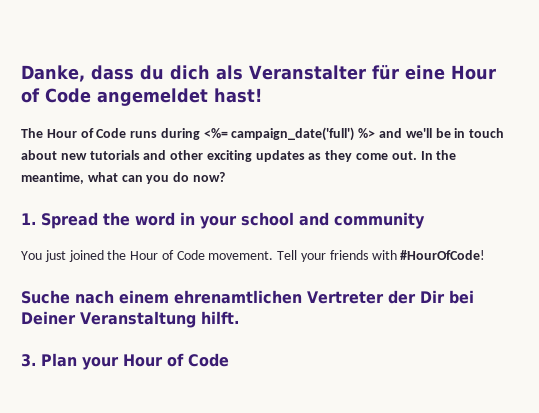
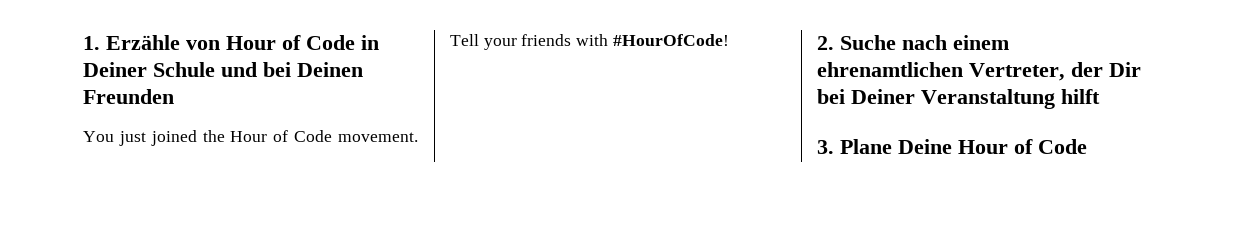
- Danke, dass du dich als Veranstalter für eine Hour of Code angemeldet hast!
- The Hour of Code runs during <%= campaign_date('full') %> and we'll be in touch about new tutorials and other exciting updates as they come out. In the meantime, what can you do now?
- 1. Spread the word in your school and community
+ 1. Erzähle von Hour of Code in Deiner Schule und bei Deinen Freunden
- Suche nach einem ehrenamtlichen Vertreter der Dir bei Deiner Veranstaltung hilft.
+ 2. Suche nach einem ehrenamtlichen Vertreter, der Dir bei Deiner Veranstaltung hilft
- 3. Plan your Hour of Code
+ 3. Plane Deine Hour of Code

